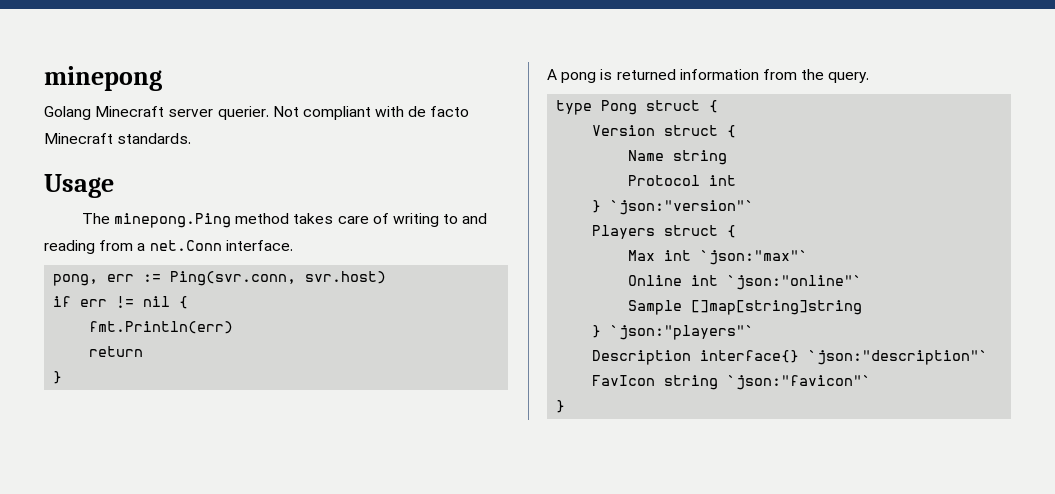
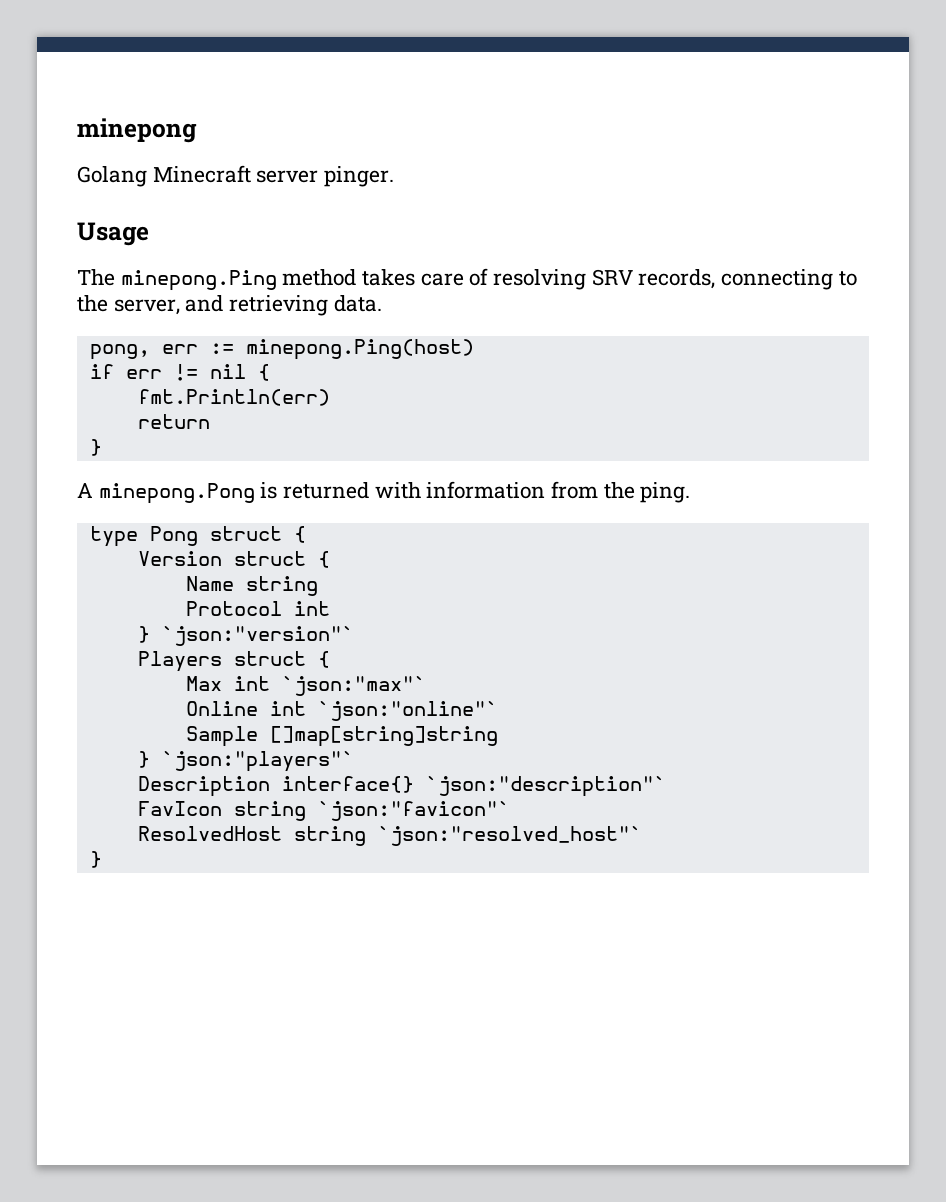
- Golang Minecraft server querier. Not compliant with de facto Minecraft standards.
+ Golang Minecraft server pinger.
- The minepong.Ping method takes care of writing to and reading from a net.Conn interface.
+ The minepong.Ping method takes care of resolving SRV records, connecting to the server, and retrieving data.
- pong, err := Ping(svr.conn, svr.host)
+ pong, err := minepong.Ping(host)
- A pong is returned information from the query.
+ A minepong.Pong is returned with information from the ping.
+ ResolvedHost string `json:"resolved_host"`

